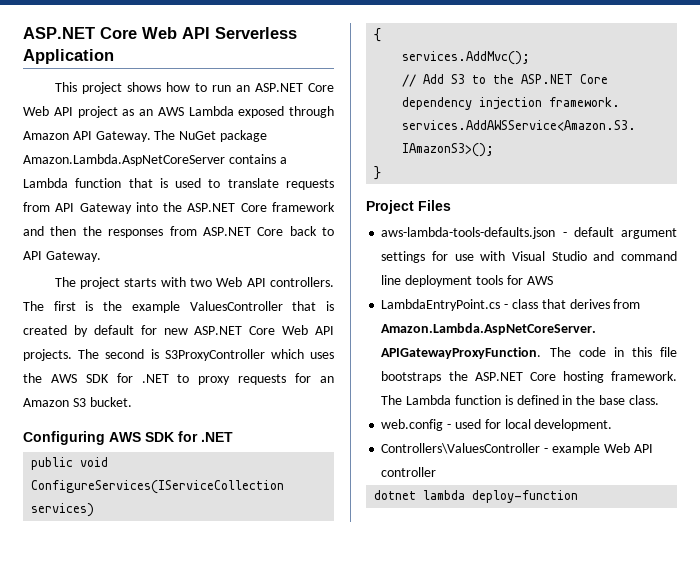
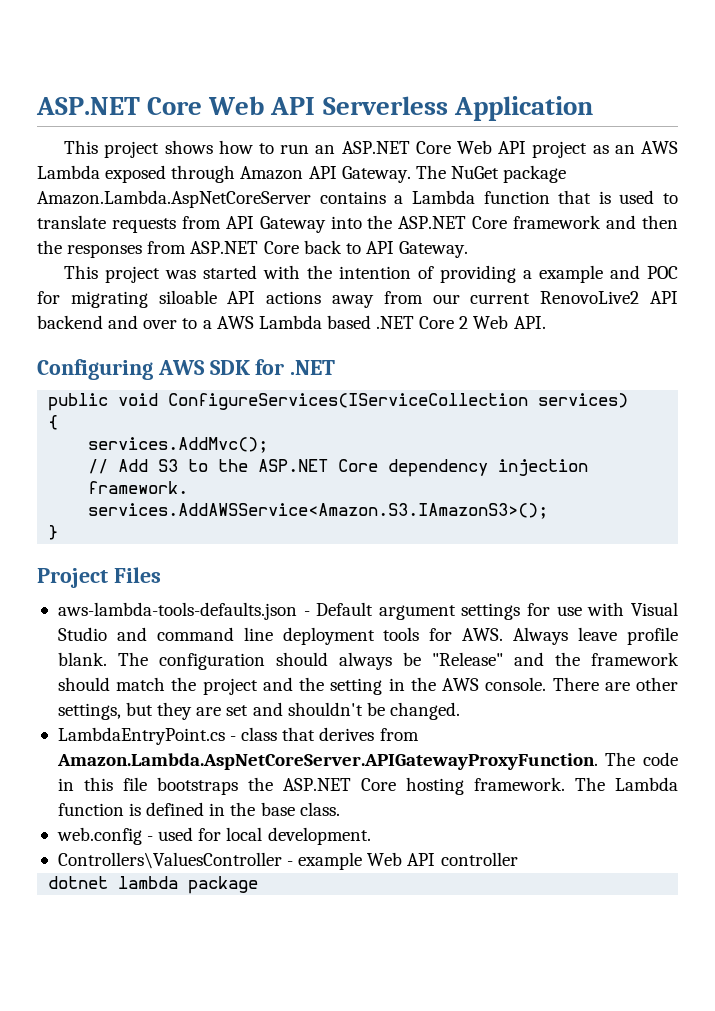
- The project starts with two Web API controllers. The first is the example ValuesController that is created by default for new ASP.NET Core Web API projects. The second is S3ProxyController which uses the AWS SDK for .NET to proxy requests for an Amazon S3 bucket.
+ This project was started with the intention of providing a example and POC for migrating siloable API actions away from our current RenovoLive2 API backend and over to a AWS Lambda based .NET Core 2 Web API.
- aws-lambda-tools-defaults.json - default argument settings for use with Visual Studio and command line deployment tools for AWS
+ aws-lambda-tools-defaults.json - Default argument settings for use with Visual Studio and command line deployment tools for AWS. Always leave profile blank. The configuration should always be "Release" and the framework should match the project and the setting in the AWS console. There are other settings, but they are set and shouldn't be changed.
- dotnet lambda deploy-function
+ dotnet lambda package

